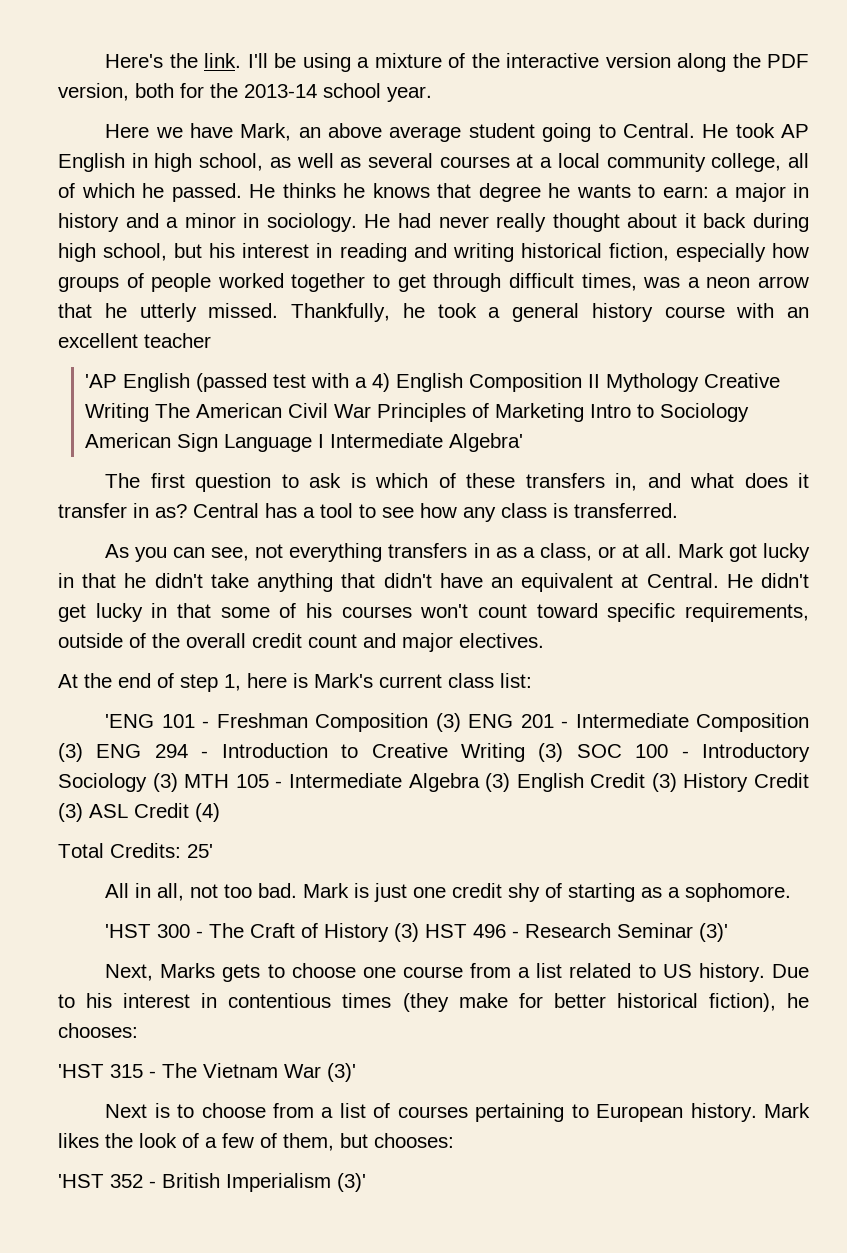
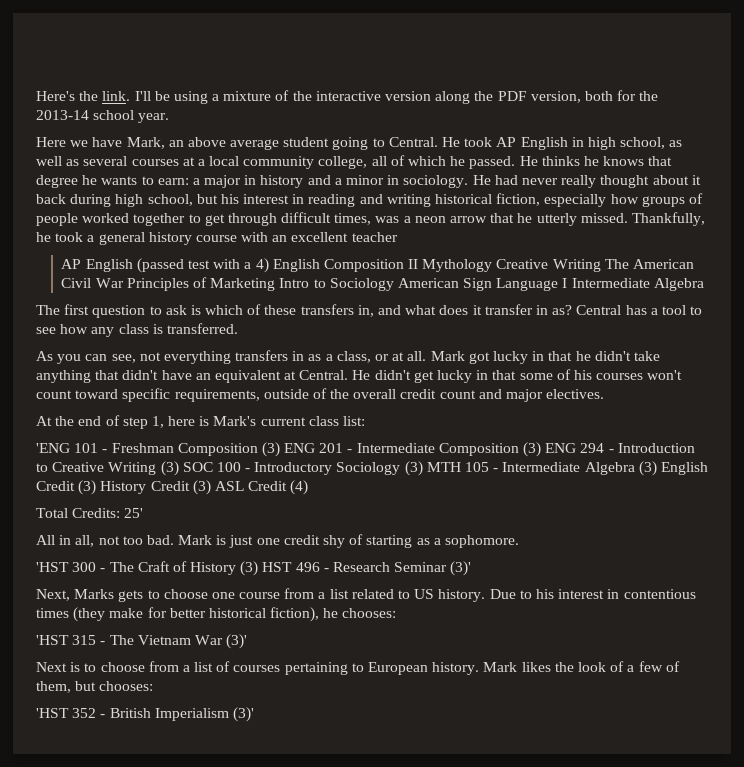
- 'AP English (passed test with a 4) English Composition II Mythology Creative Writing The American Civil War Principles of Marketing Intro to Sociology American Sign Language I Intermediate Algebra'
+ AP English (passed test with a 4) English Composition II Mythology Creative Writing The American Civil War Principles of Marketing Intro to Sociology American Sign Language I Intermediate Algebra

